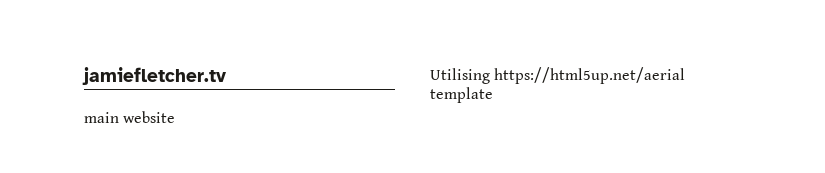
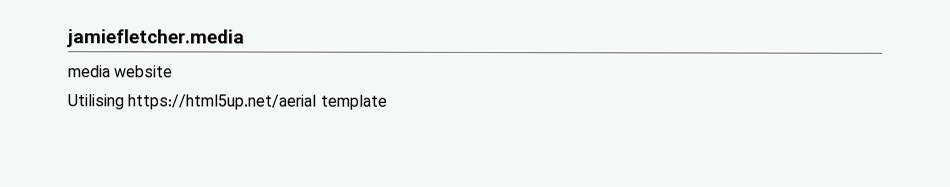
- jamiefletcher.tv
- main website
+ jamiefletcher.media
+ media website

